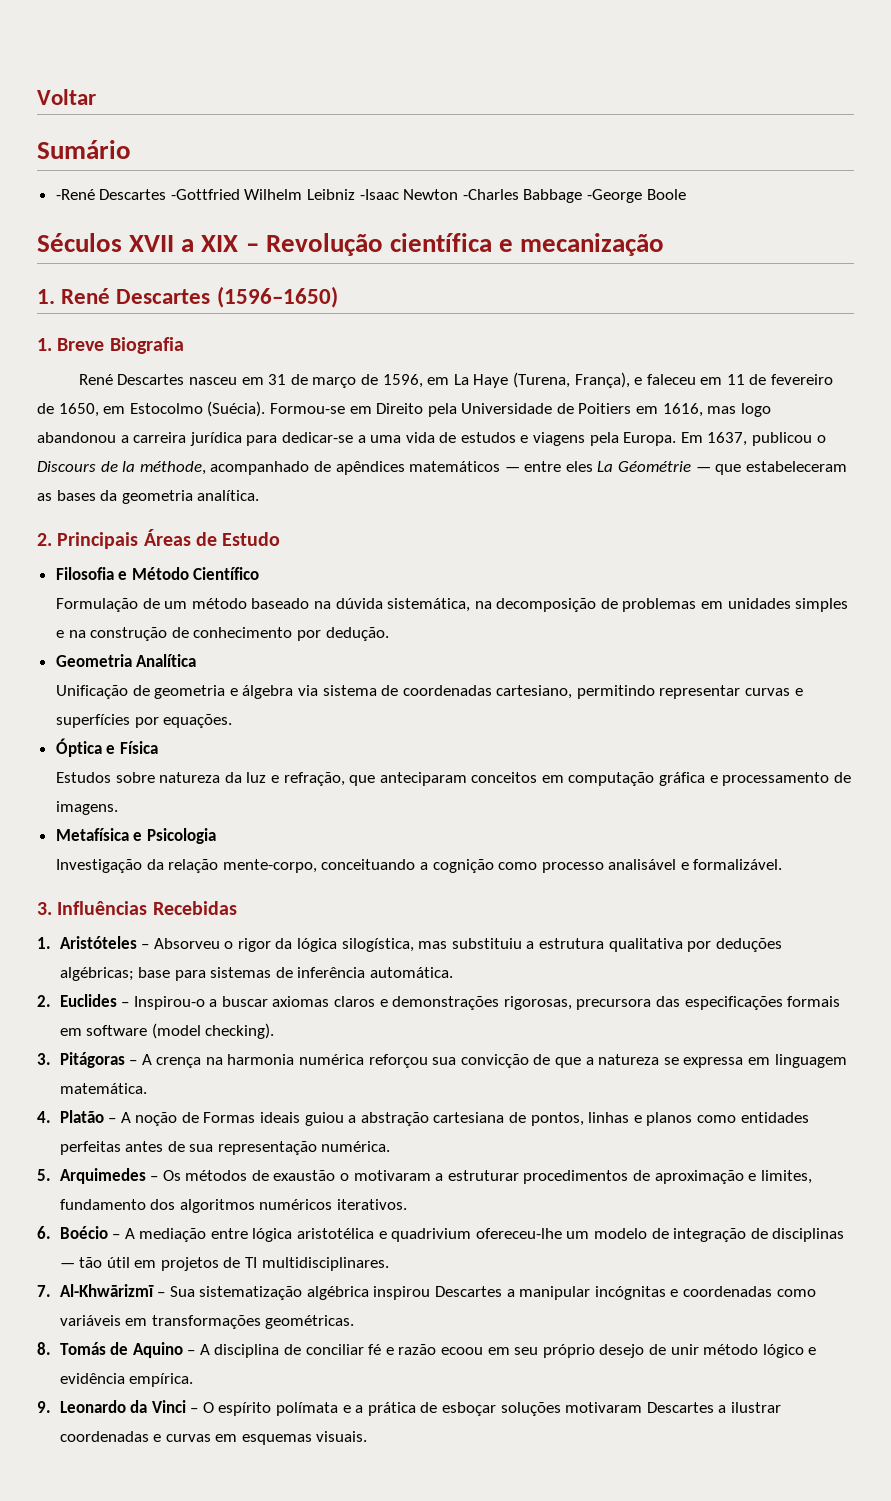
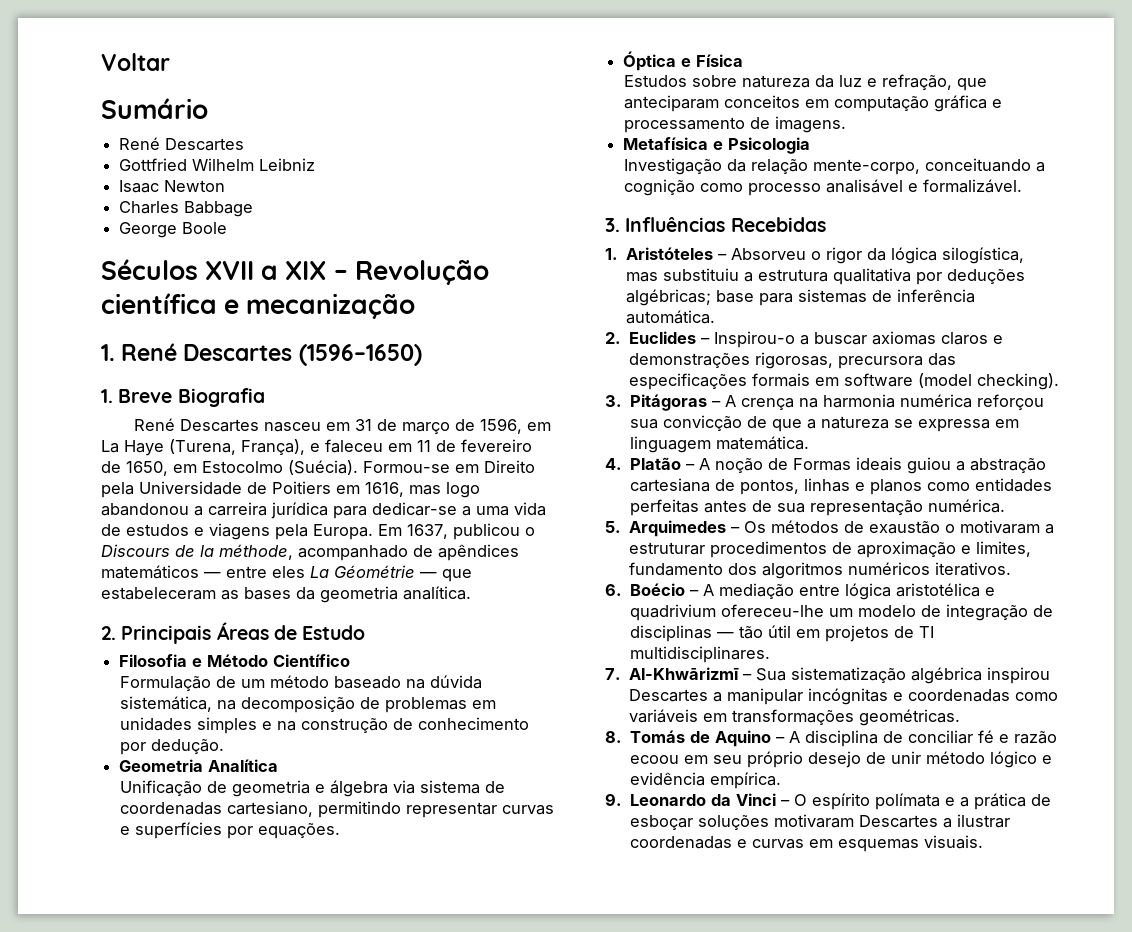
  Sumário
- -René Descartes -Gottfried Wilhelm Leibniz -Isaac Newton -Charles Babbage -George Boole
+ René Descartes
+ Gottfried Wilhelm Leibniz
+ Isaac Newton
+ Charles Babbage
+ George Boole

